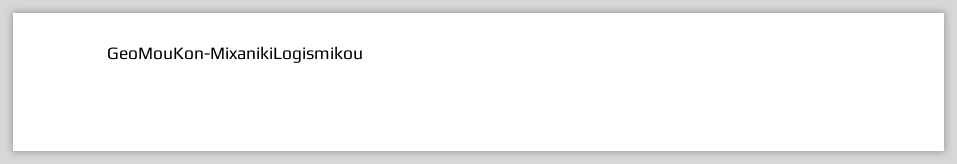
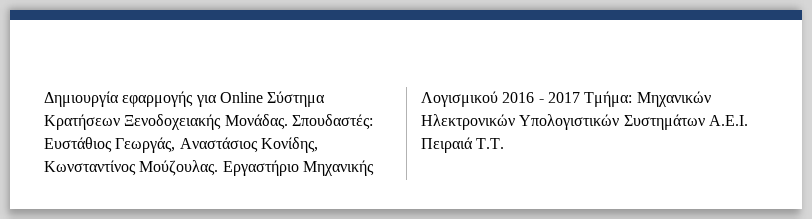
- GeoMouKon-MixanikiLogismikou
+ Δημιουργία εφαρμογής για Online Σύστημα Κρατήσεων Ξενοδοχειακής Μονάδας. Σπουδαστές: Ευστάθιος Γεωργάς, Αναστάσιος Κονίδης, Κωνσταντίνος Μούζουλας. Εργαστήριο Μηχανικής Λογισμικού 2016 - 2017 Τμήμα: Μηχανικών Ηλεκτρονικών Υπολογιστικών Συστημάτων Α.Ε.Ι. Πειραιά Τ.Τ.

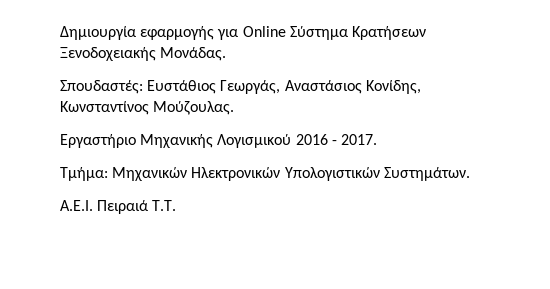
- Δημιουργία εφαρμογής για Online Σύστημα Κρατήσεων Ξενοδοχειακής Μονάδας. Σπουδαστές: Ευστάθιος Γεωργάς, Αναστάσιος Κονίδης, Κωνσταντίνος Μούζουλας. Εργαστήριο Μηχανικής Λογισμικού 2016 - 2017 Τμήμα: Μηχανικών Ηλεκτρονικών Υπολογιστικών Συστημάτων Α.Ε.Ι. Πειραιά Τ.Τ.
+ Δημιουργία εφαρμογής για Online Σύστημα Κρατήσεων Ξενοδοχειακής Μονάδας.
+ Σπουδαστές: Ευστάθιος Γεωργάς, Αναστάσιος Κονίδης, Κωνσταντίνος Μούζουλας.
+ Εργαστήριο Μηχανικής Λογισμικού 2016 - 2017.
+ Τμήμα: Μηχανικών Ηλεκτρονικών Υπολογιστικών Συστημάτων.
+ Α.Ε.Ι. Πειραιά Τ.Τ.

